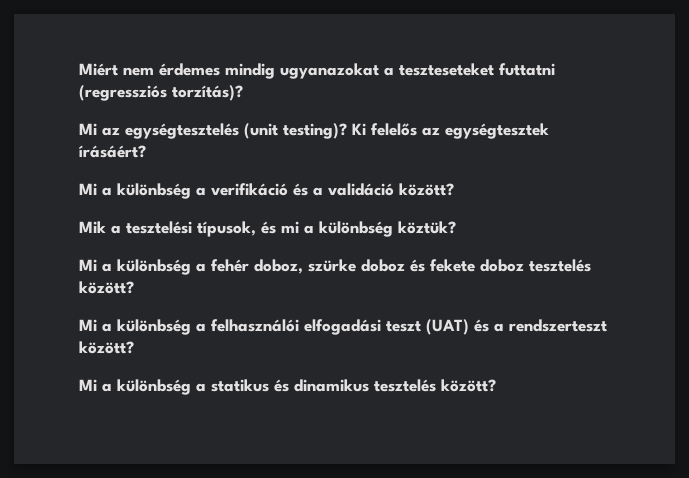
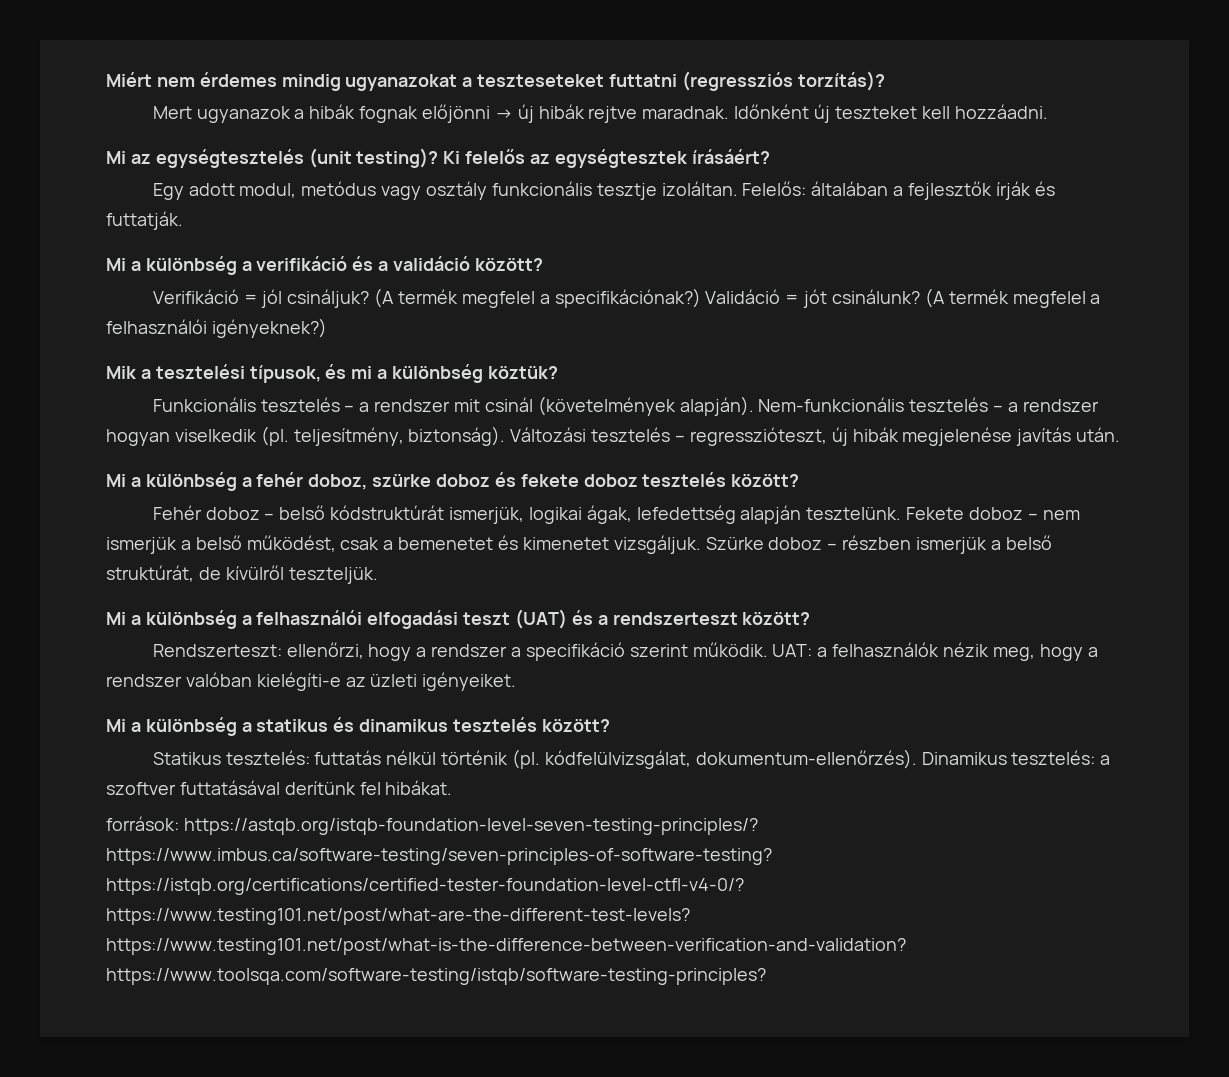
+ Mert ugyanazok a hibák fognak előjönni → új hibák rejtve maradnak. Időnként új teszteket kell hozzáadni.
+ Egy adott modul, metódus vagy osztály funkcionális tesztje izoláltan. Felelős: általában a fejlesztők írják és futtatják.
+ Verifikáció = jól csináljuk? (A termék megfelel a specifikációnak?) Validáció = jót csinálunk? (A termék megfelel a felhasználói igényeknek?)
+ Funkcionális tesztelés – a rendszer mit csinál (követelmények alapján). Nem-funkcionális tesztelés – a rendszer hogyan viselkedik (pl. teljesítmény, biztonság). Változási tesztelés – regresszióteszt, új hibák megjelenése javítás után.
+ Fehér doboz – belső kódstruktúrát ismerjük, logikai ágak, lefedettség alapján tesztelünk. Fekete doboz – nem ismerjük a belső működést, csak a bemenetet és kimenetet vizsgáljuk. Szürke doboz – részben ismerjük a belső struktúrát, de kívülről teszteljük.
+ Rendszerteszt: ellenőrzi, hogy a rendszer a specifikáció szerint működik. UAT: a felhasználók nézik meg, hogy a rendszer valóban kielégíti-e az üzleti igényeiket.
+ Statikus tesztelés: futtatás nélkül történik (pl. kódfelülvizsgálat, dokumentum-ellenőrzés). Dinamikus tesztelés: a szoftver futtatásával derítünk fel hibákat.
+ források: https://astqb.org/istqb-foundation-level-seven-testing-principles/? https://www.imbus.ca/software-testing/seven-principles-of-software-testing? https://istqb.org/certifications/certified-tester-foundation-level-ctfl-v4-0/? https://www.testing101.net/post/what-are-the-different-test-levels? https://www.testing101.net/post/what-is-the-difference-between-verification-and-validation? https://www.toolsqa.com/software-testing/istqb/software-testing-principles?

